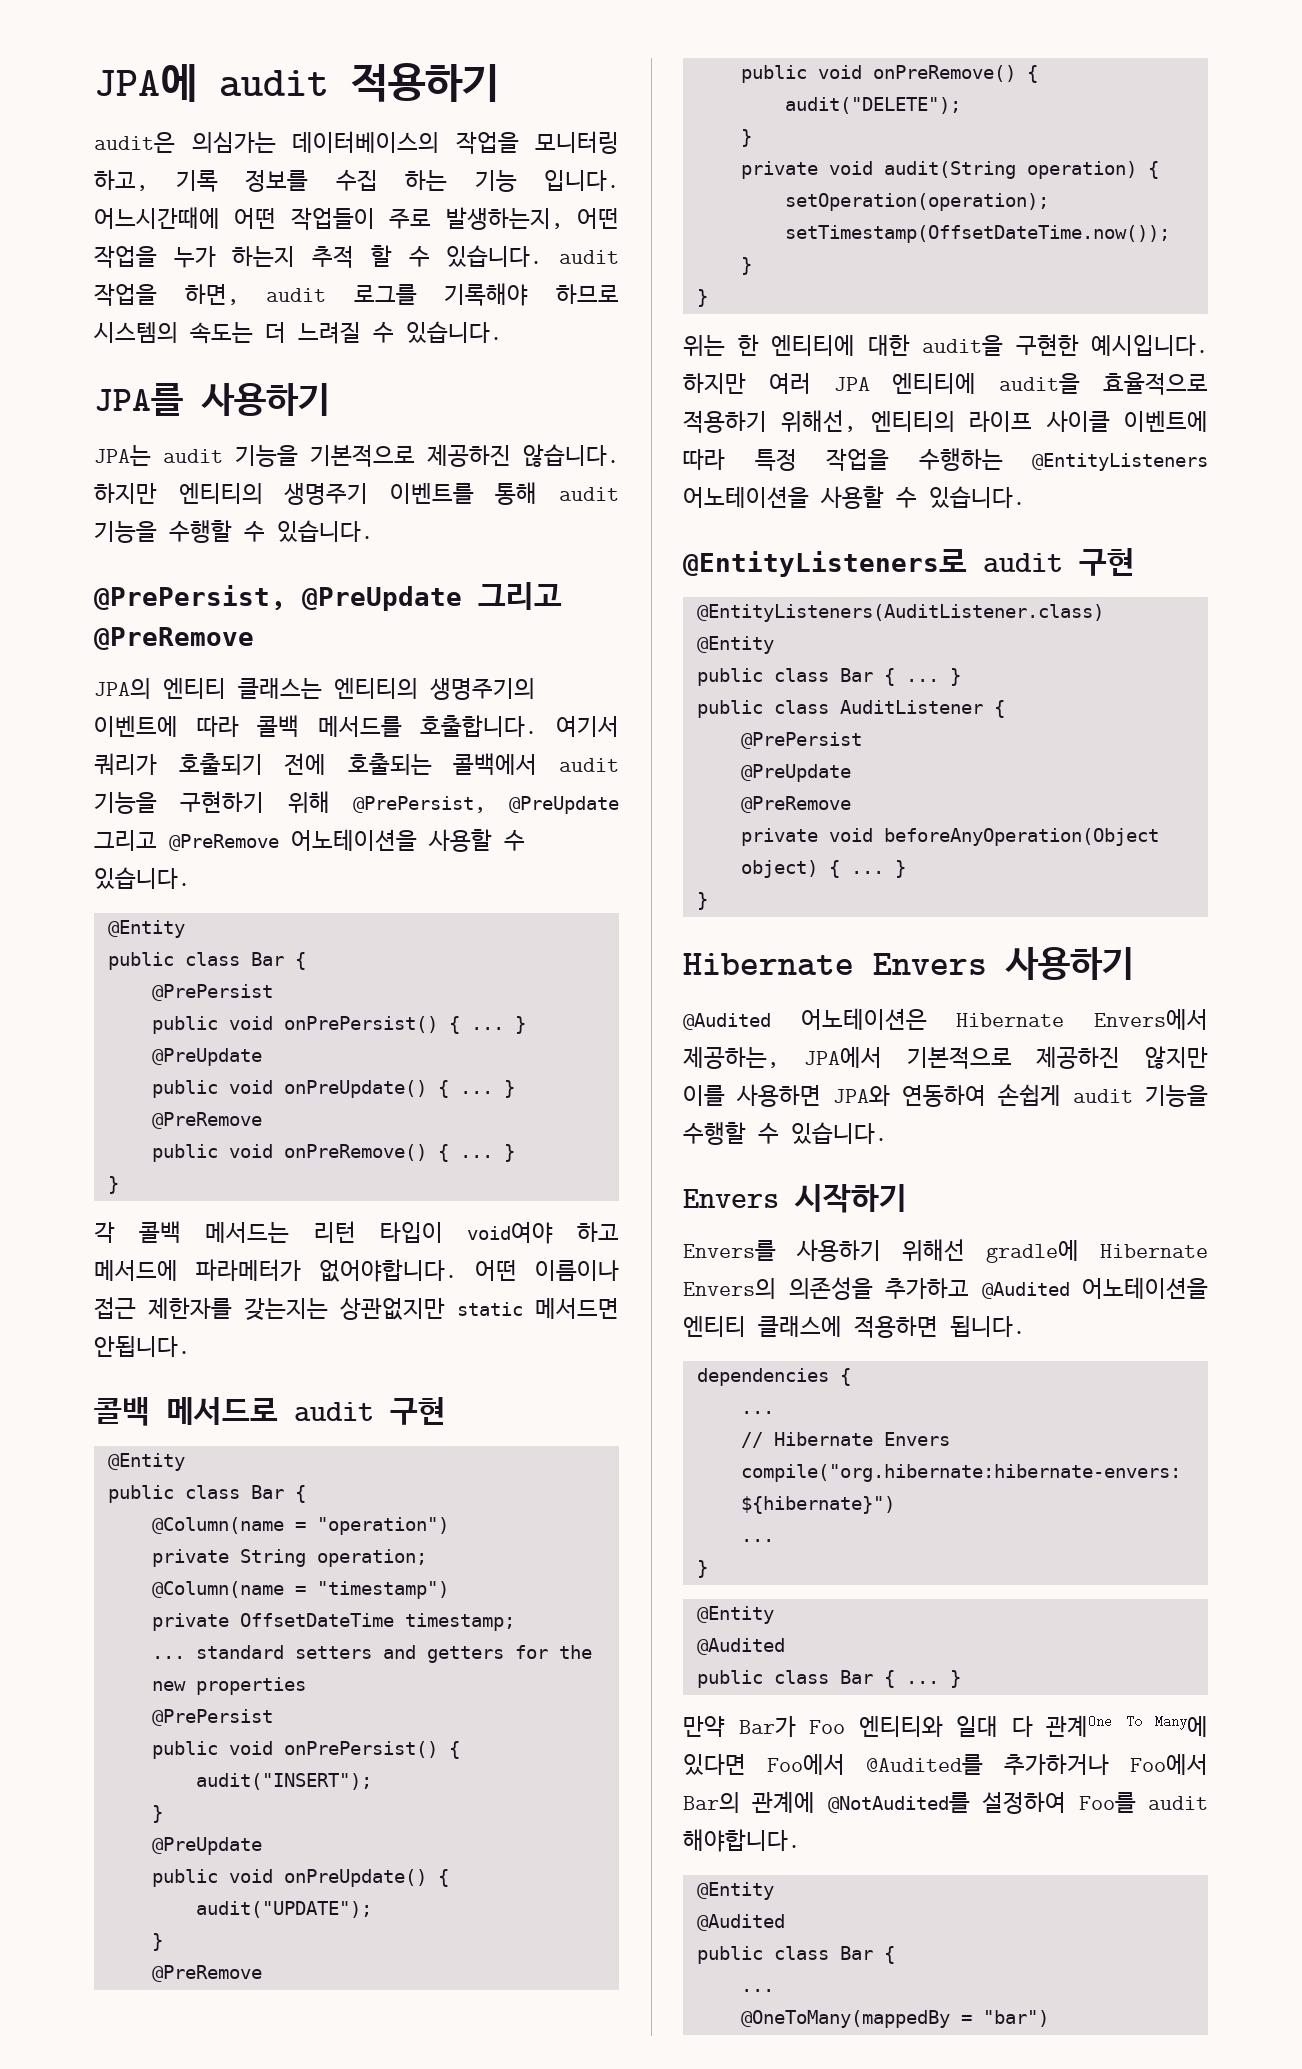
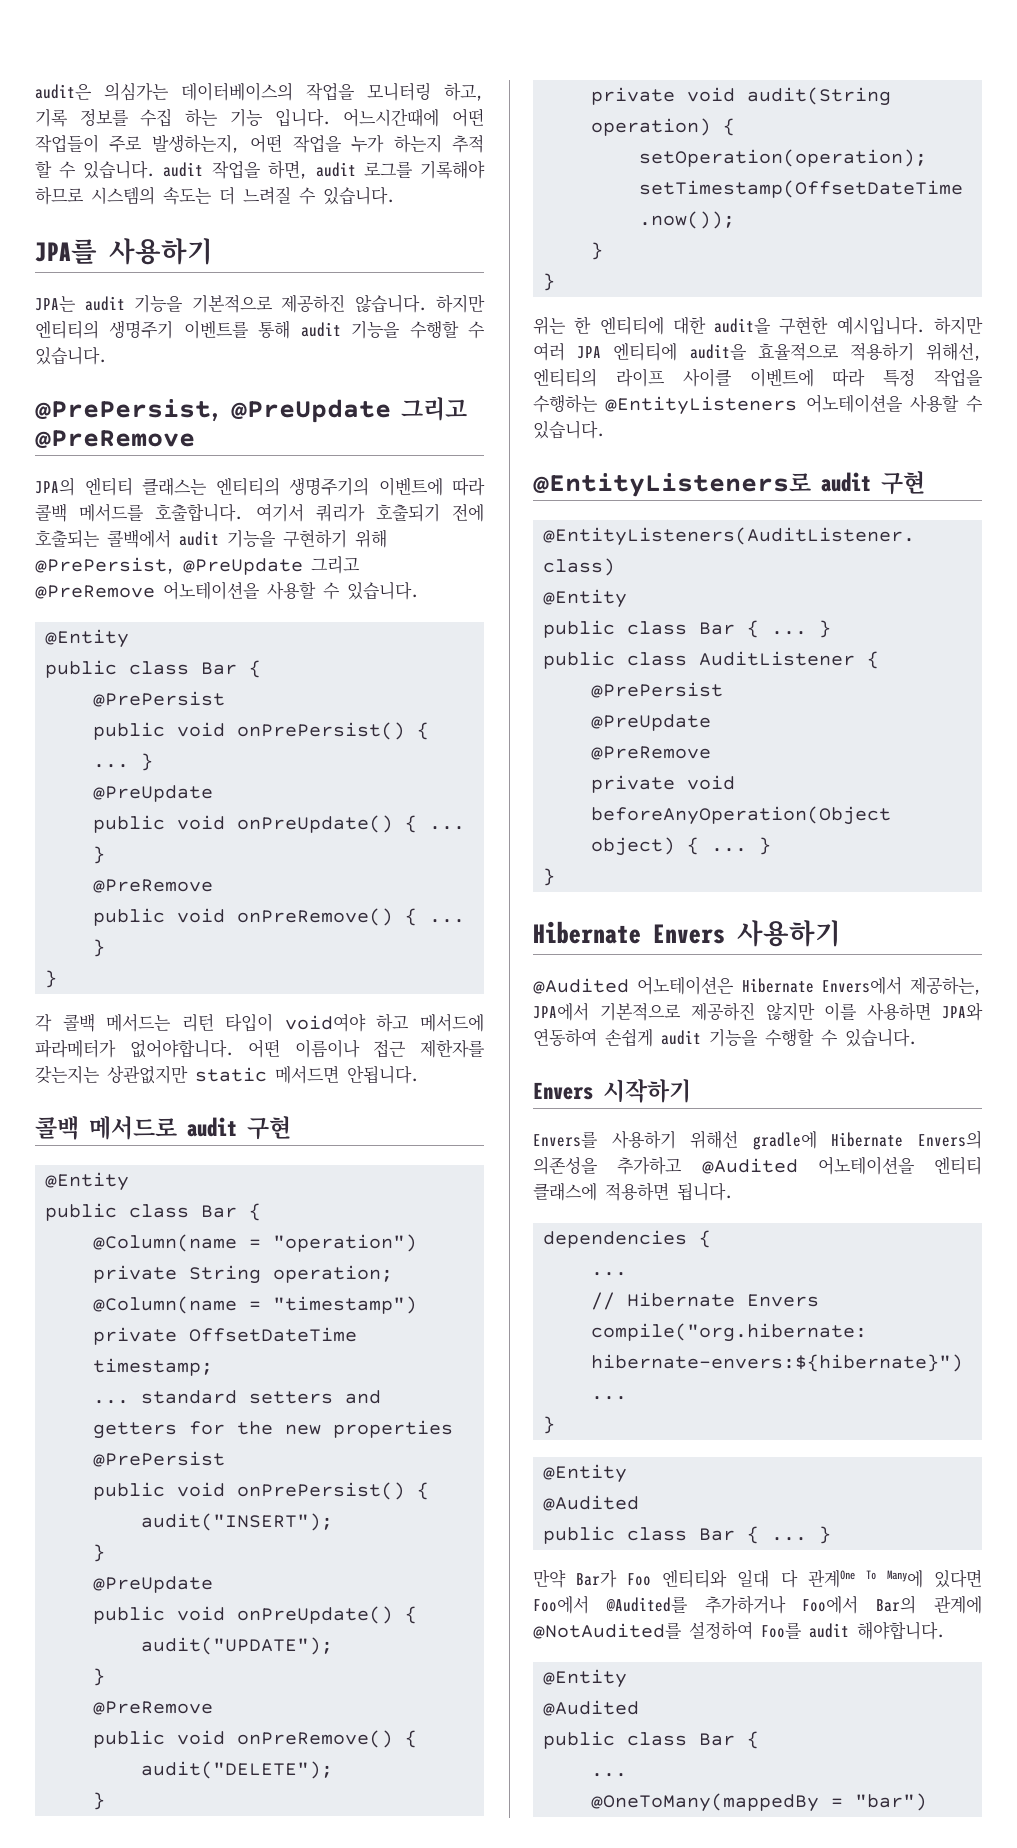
- JPA에 audit 적용하기

